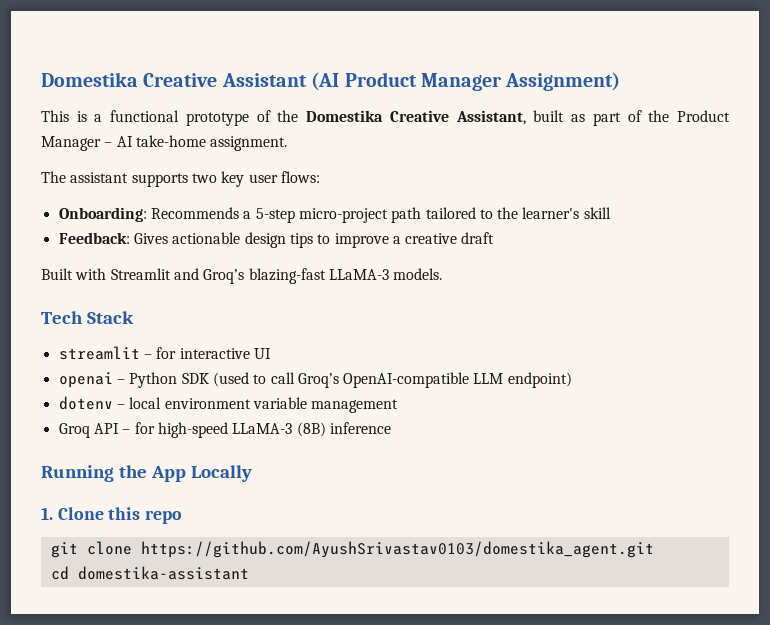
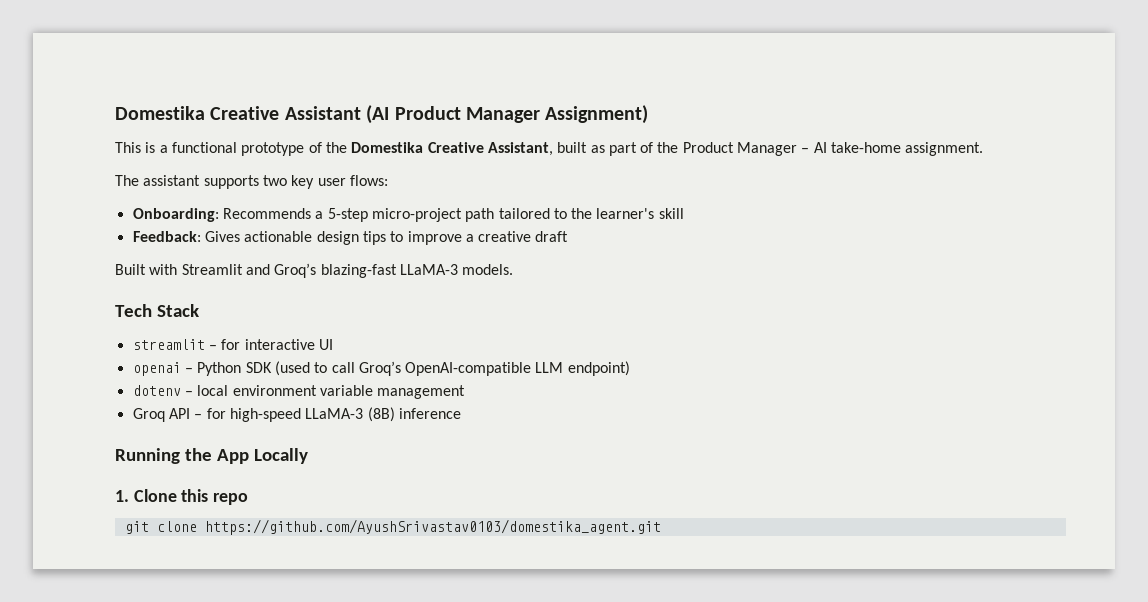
- cd domestika-assistant

